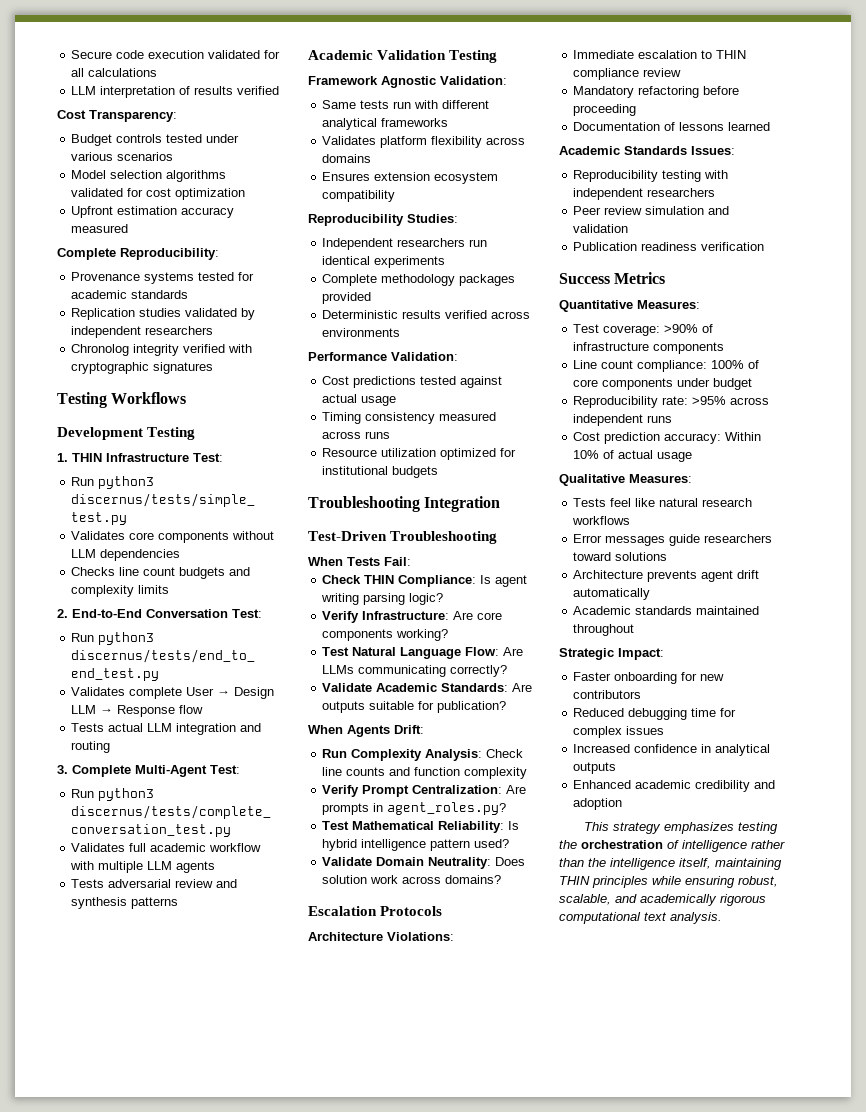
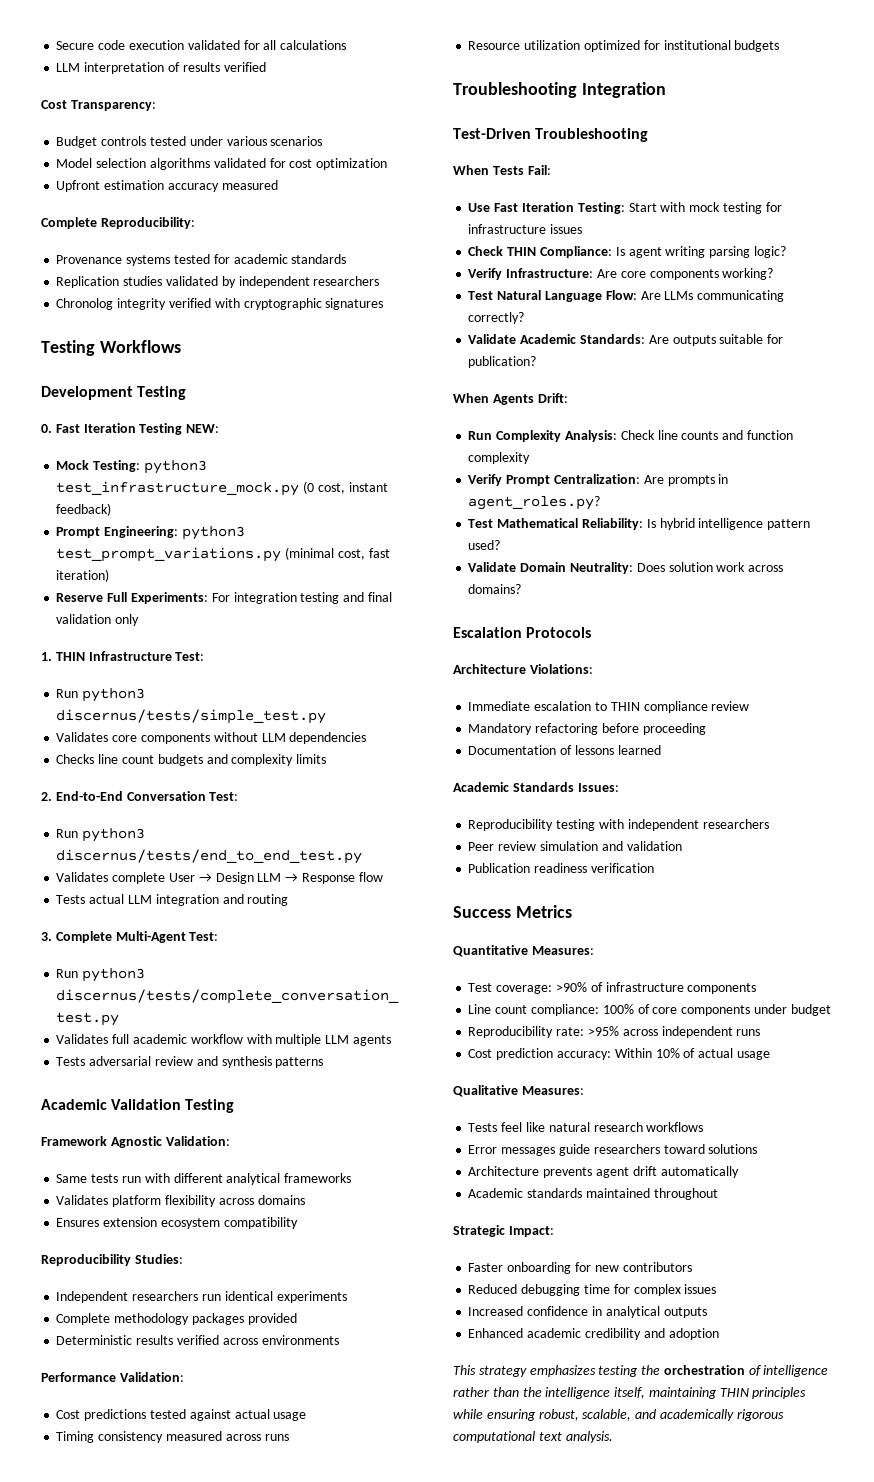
+ 0. Fast Iteration Testing NEW:
+ Mock Testing: python3 test_infrastructure_mock.py (0 cost, instant feedback)
+ Prompt Engineering: python3 test_prompt_variations.py (minimal cost, fast iteration)
+ Reserve Full Experiments: For integration testing and final validation only
+ Use Fast Iteration Testing: Start with mock testing for infrastructure issues

